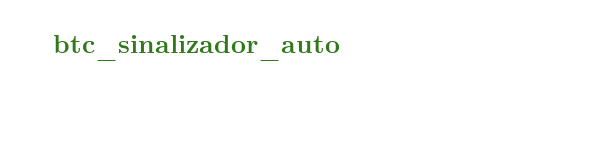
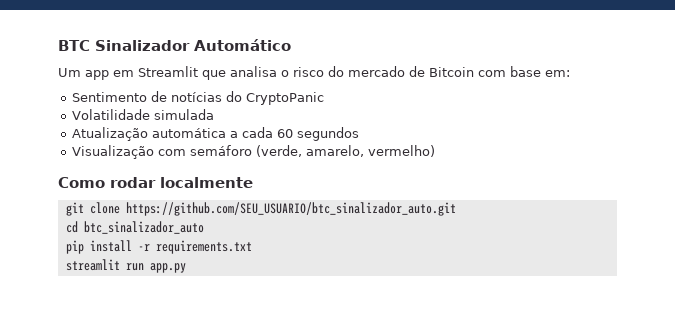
- btc_sinalizador_auto
+ BTC Sinalizador Automático
+ Um app em Streamlit que analisa o risco do mercado de Bitcoin com base em:
+ Sentimento de notícias do CryptoPanic
+ Volatilidade simulada
+ Atualização automática a cada 60 segundos
+ Visualização com semáforo (verde, amarelo, vermelho)
+ Como rodar localmente
+ git clone https://github.com/SEU_USUARIO/btc_sinalizador_auto.git
+ cd btc_sinalizador_auto
+ pip install -r requirements.txt
+ streamlit run app.py

